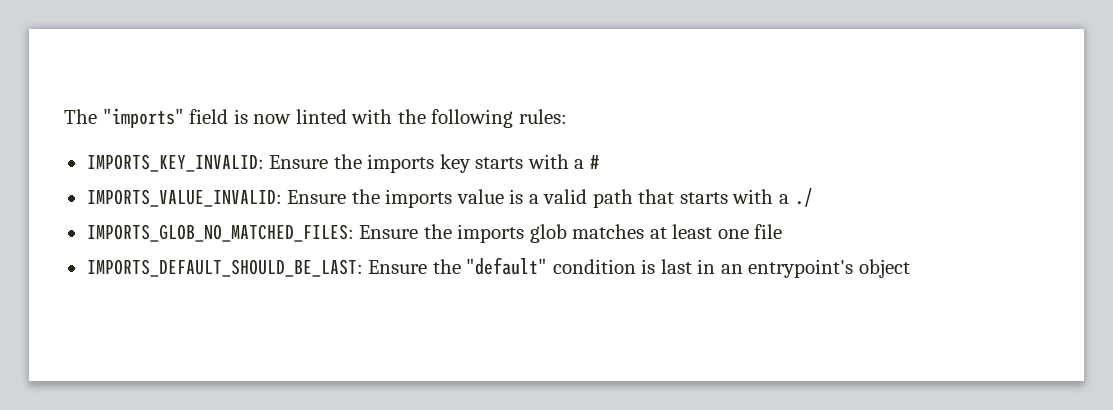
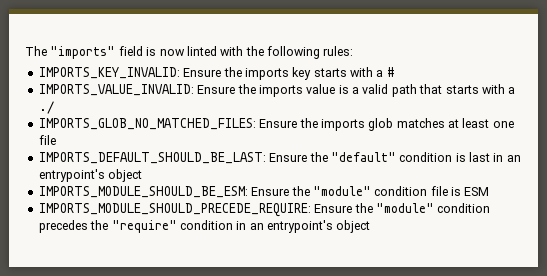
+ IMPORTS_MODULE_SHOULD_BE_ESM: Ensure the "module" condition file is ESM
+ IMPORTS_MODULE_SHOULD_PRECEDE_REQUIRE: Ensure the "module" condition precedes the "require" condition in an entrypoint's object

